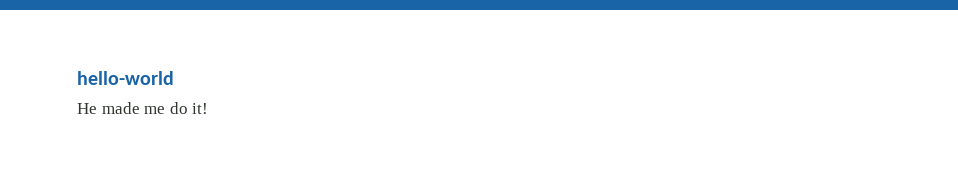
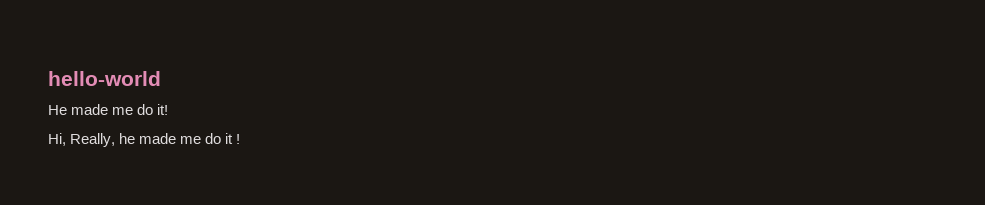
+ Hi, Really, he made me do it !

